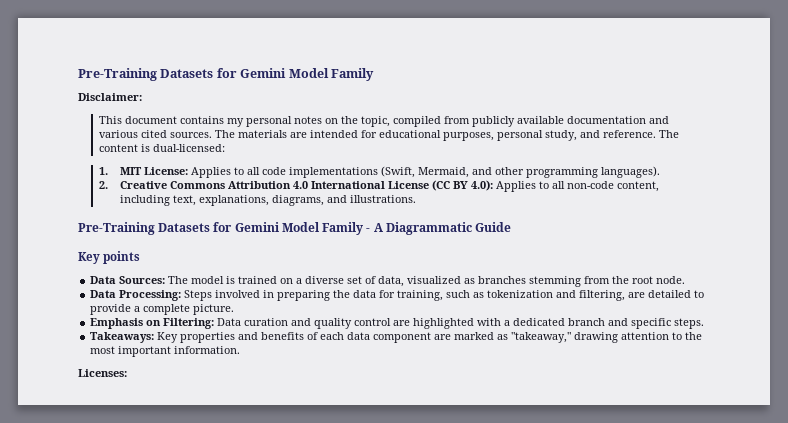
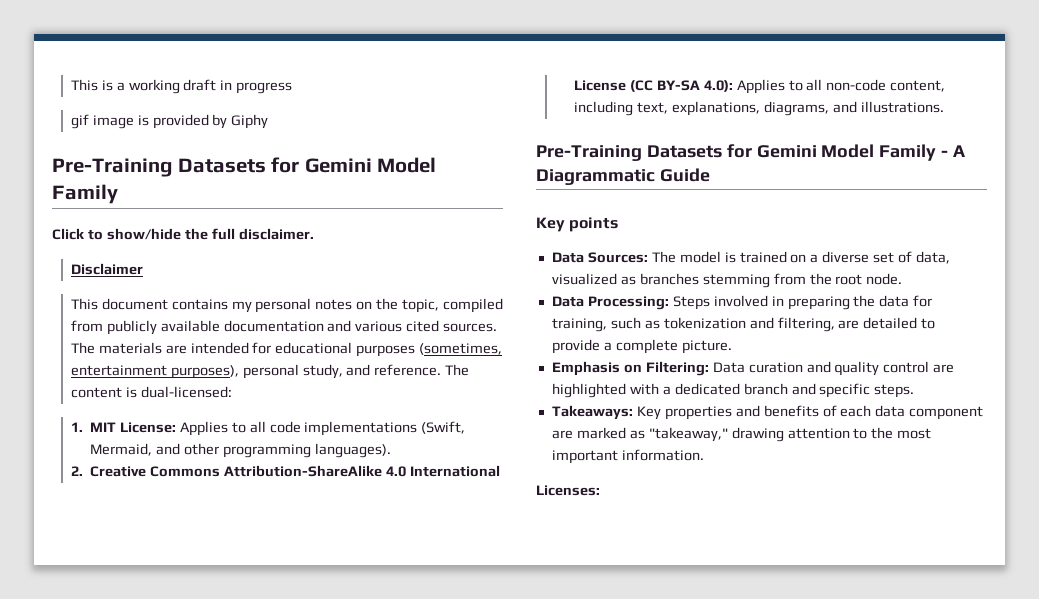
+ This is a working draft in progress
+ gif image is provided by Giphy
- Disclaimer:
+ Click to show/hide the full disclaimer.
+ Disclaimer
- The materials are intended for educational purposes, personal study, and reference.
+ The materials are intended for educational purposes (sometimes, entertainment purposes), personal study, and reference.
- 2. Creative Commons Attribution 4.0 International License (CC BY 4.0): Applies to all non-code content, including text, explanations, diagrams, and illustrations.
+ 2. Creative Commons Attribution-ShareAlike 4.0 International License (CC BY-SA 4.0): Applies to all non-code content, including text, explanations, diagrams, and illustrations.

